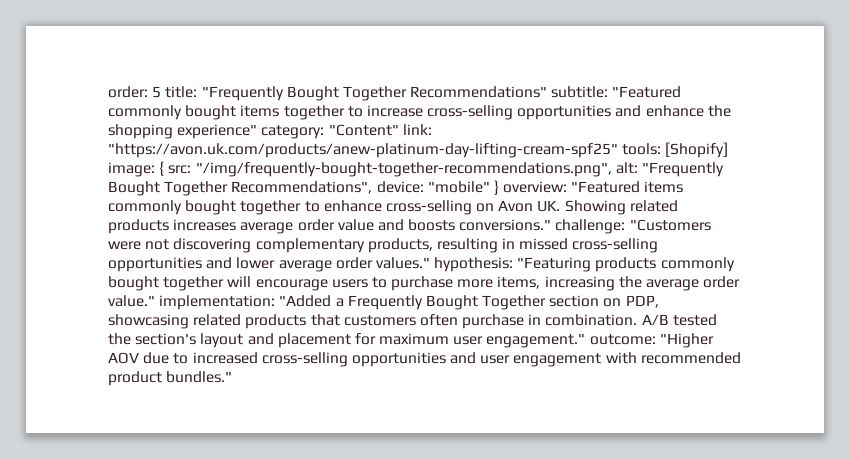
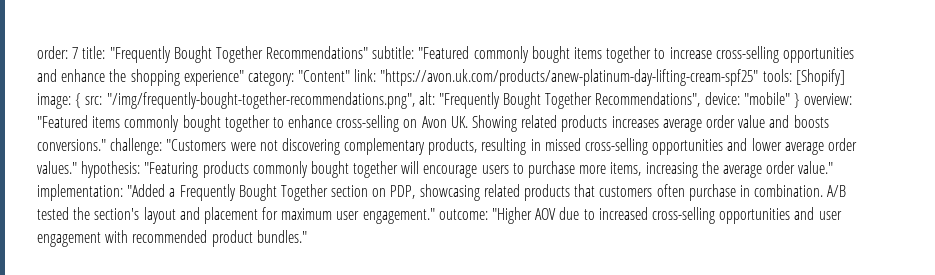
- 5 title:
+ 7 title:

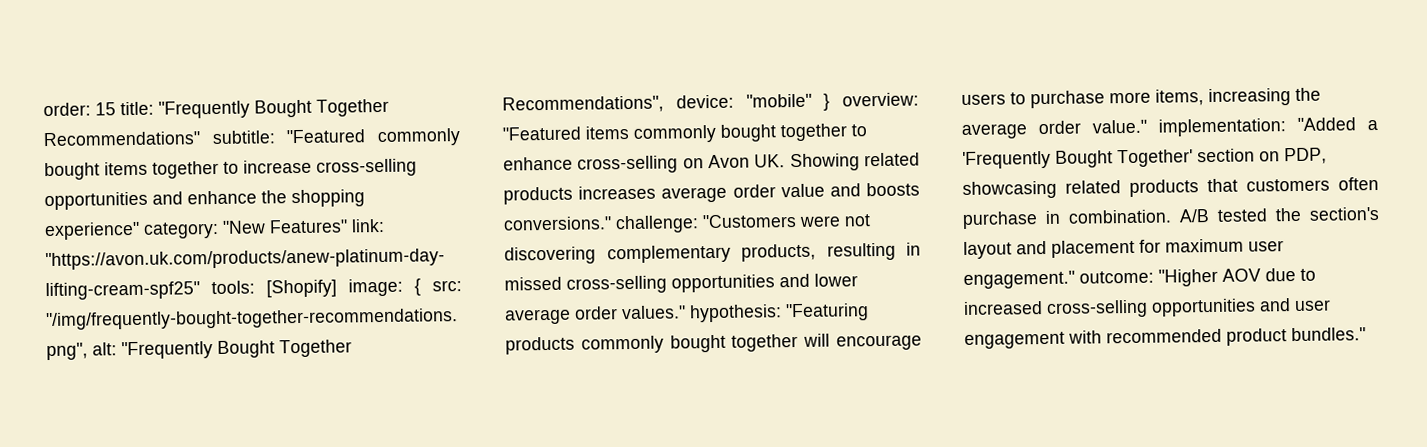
- 7 title:
+ 15 title:
- "Content" link:
+ "New Features" link:
- "Added a Frequently Bought Together section on PDP, showcasing related products that customers often purchase in combination.
+ "Added a 'Frequently Bought Together' section on PDP, showcasing related products that customers often purchase in combination.

